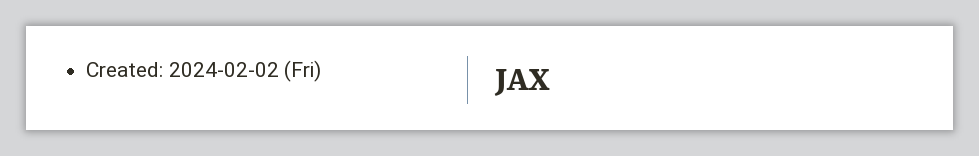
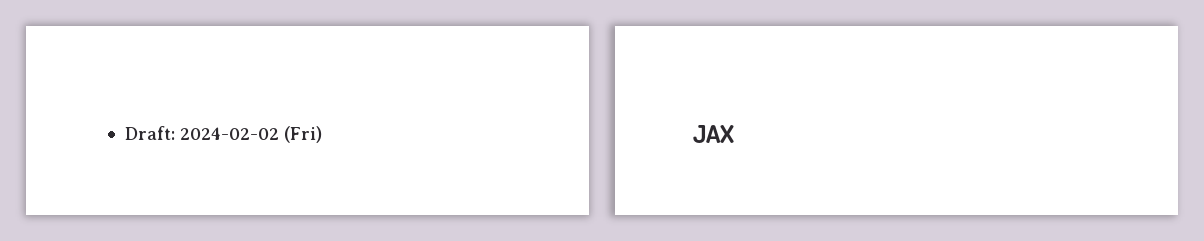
- Created: 2024-02-02 (Fri)
+ Draft: 2024-02-02 (Fri)

